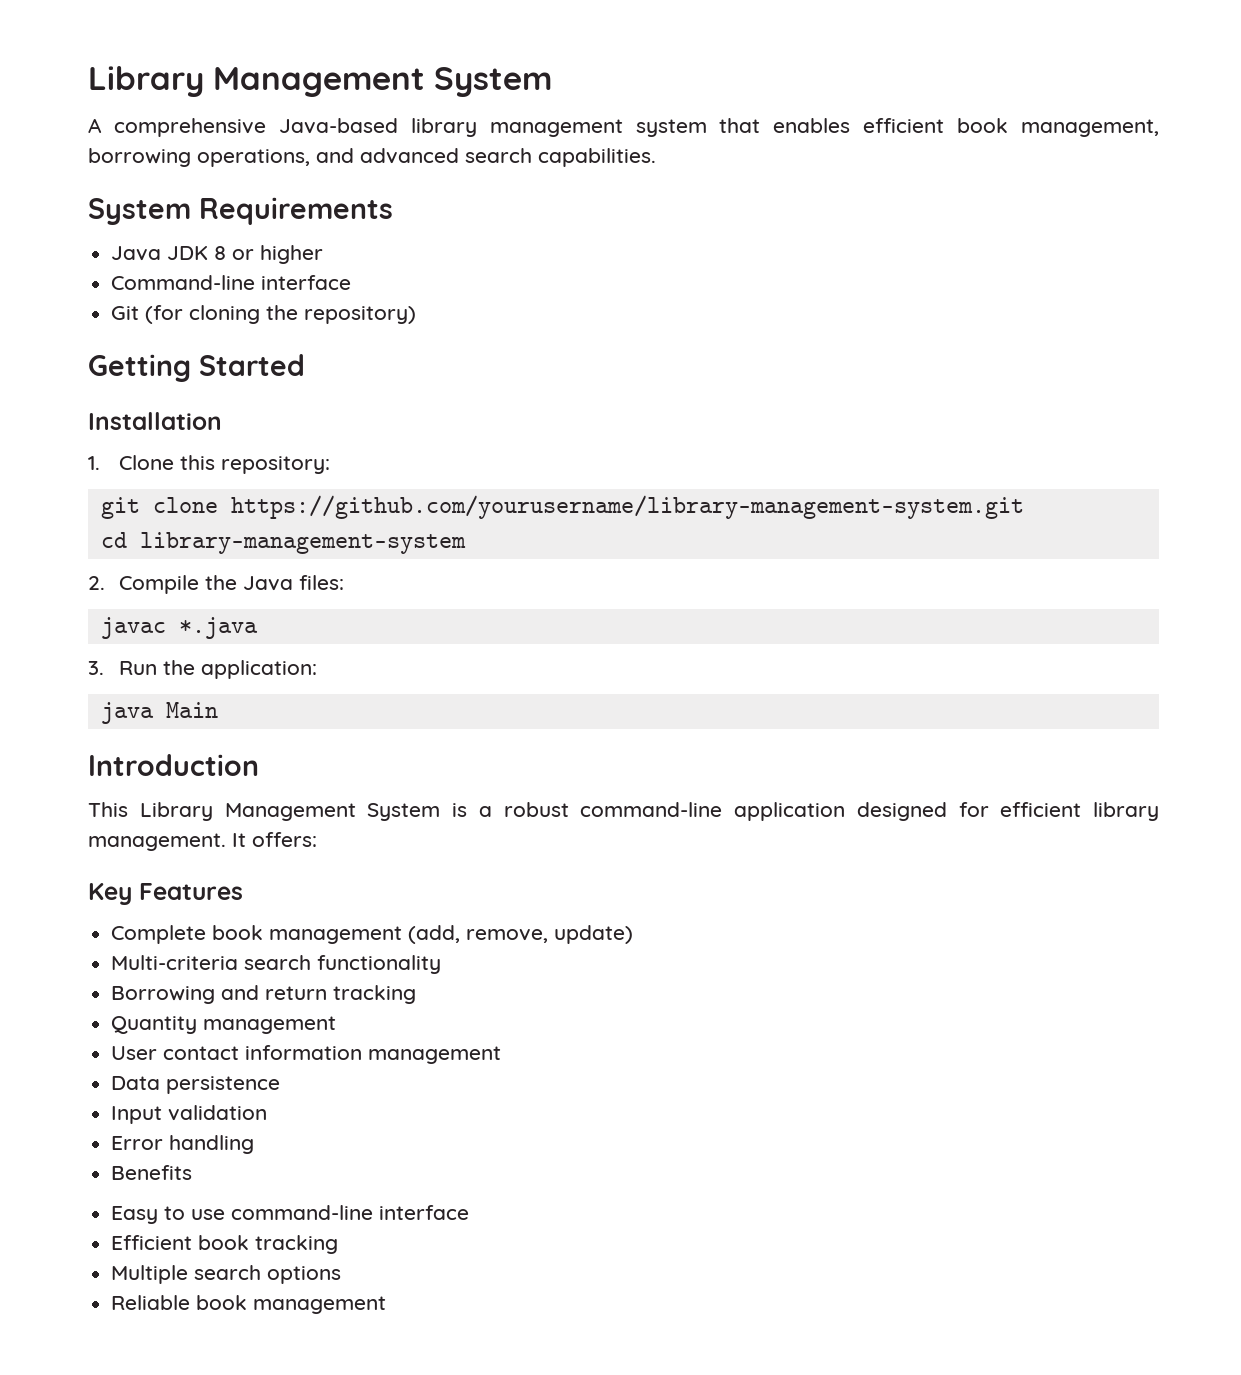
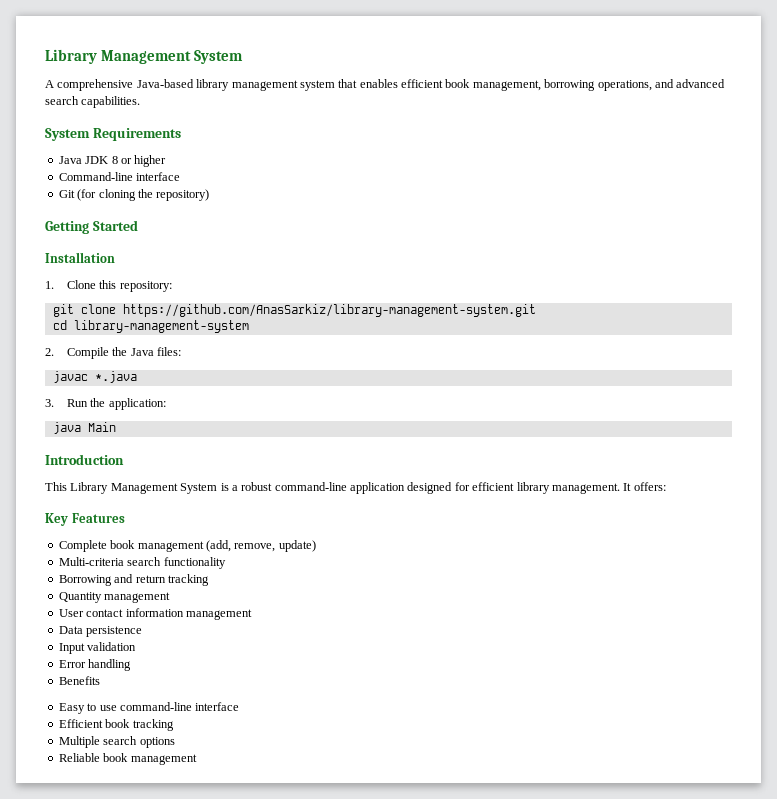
- git clone https://github.com/yourusername/library-management-system.git
+ git clone https://github.com/AnasSarkiz/library-management-system.git

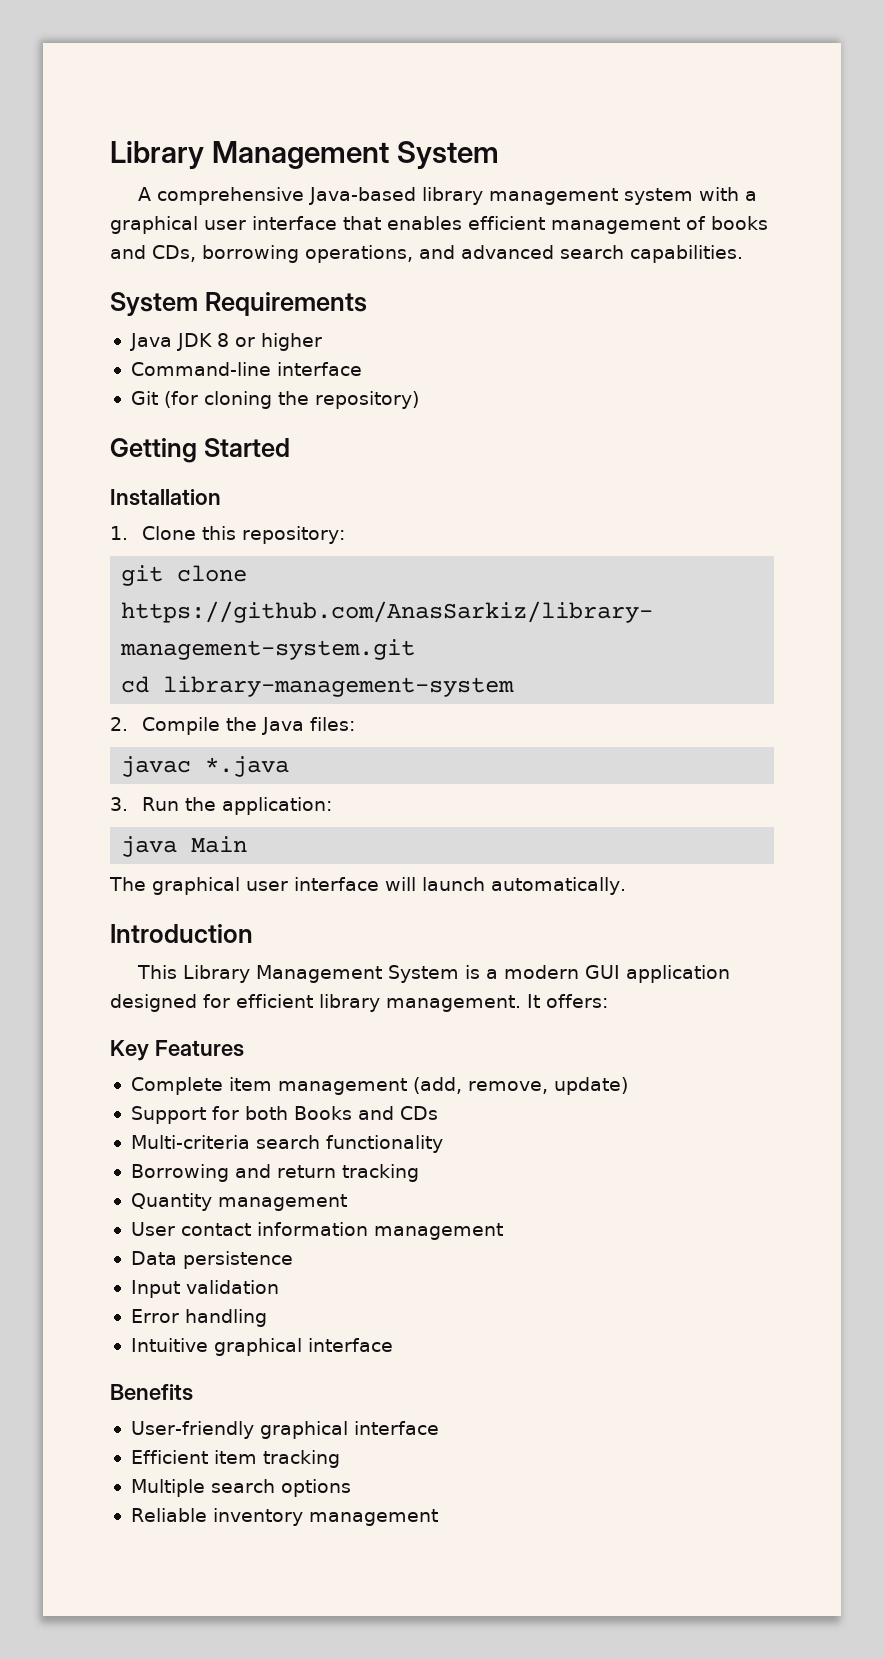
- A comprehensive Java-based library management system that enables efficient book management, borrowing operations, and advanced search capabilities.
+ A comprehensive Java-based library management system with a graphical user interface that enables efficient management of books and CDs, borrowing operations, and advanced search capabilities.
+ The graphical user interface will launch automatically.
- This Library Management System is a robust command-line application designed for efficient library management.
+ This Library Management System is a modern GUI application designed for efficient library management.
- Complete book management (add, remove, update)
+ Complete item management (add, remove, update)
+ Support for both Books and CDs
+ Intuitive graphical interface
  Benefits
- Easy to use command-line interface
+ User-friendly graphical interface
- Efficient book tracking
+ Efficient item tracking
- Reliable book management
+ Reliable inventory management

